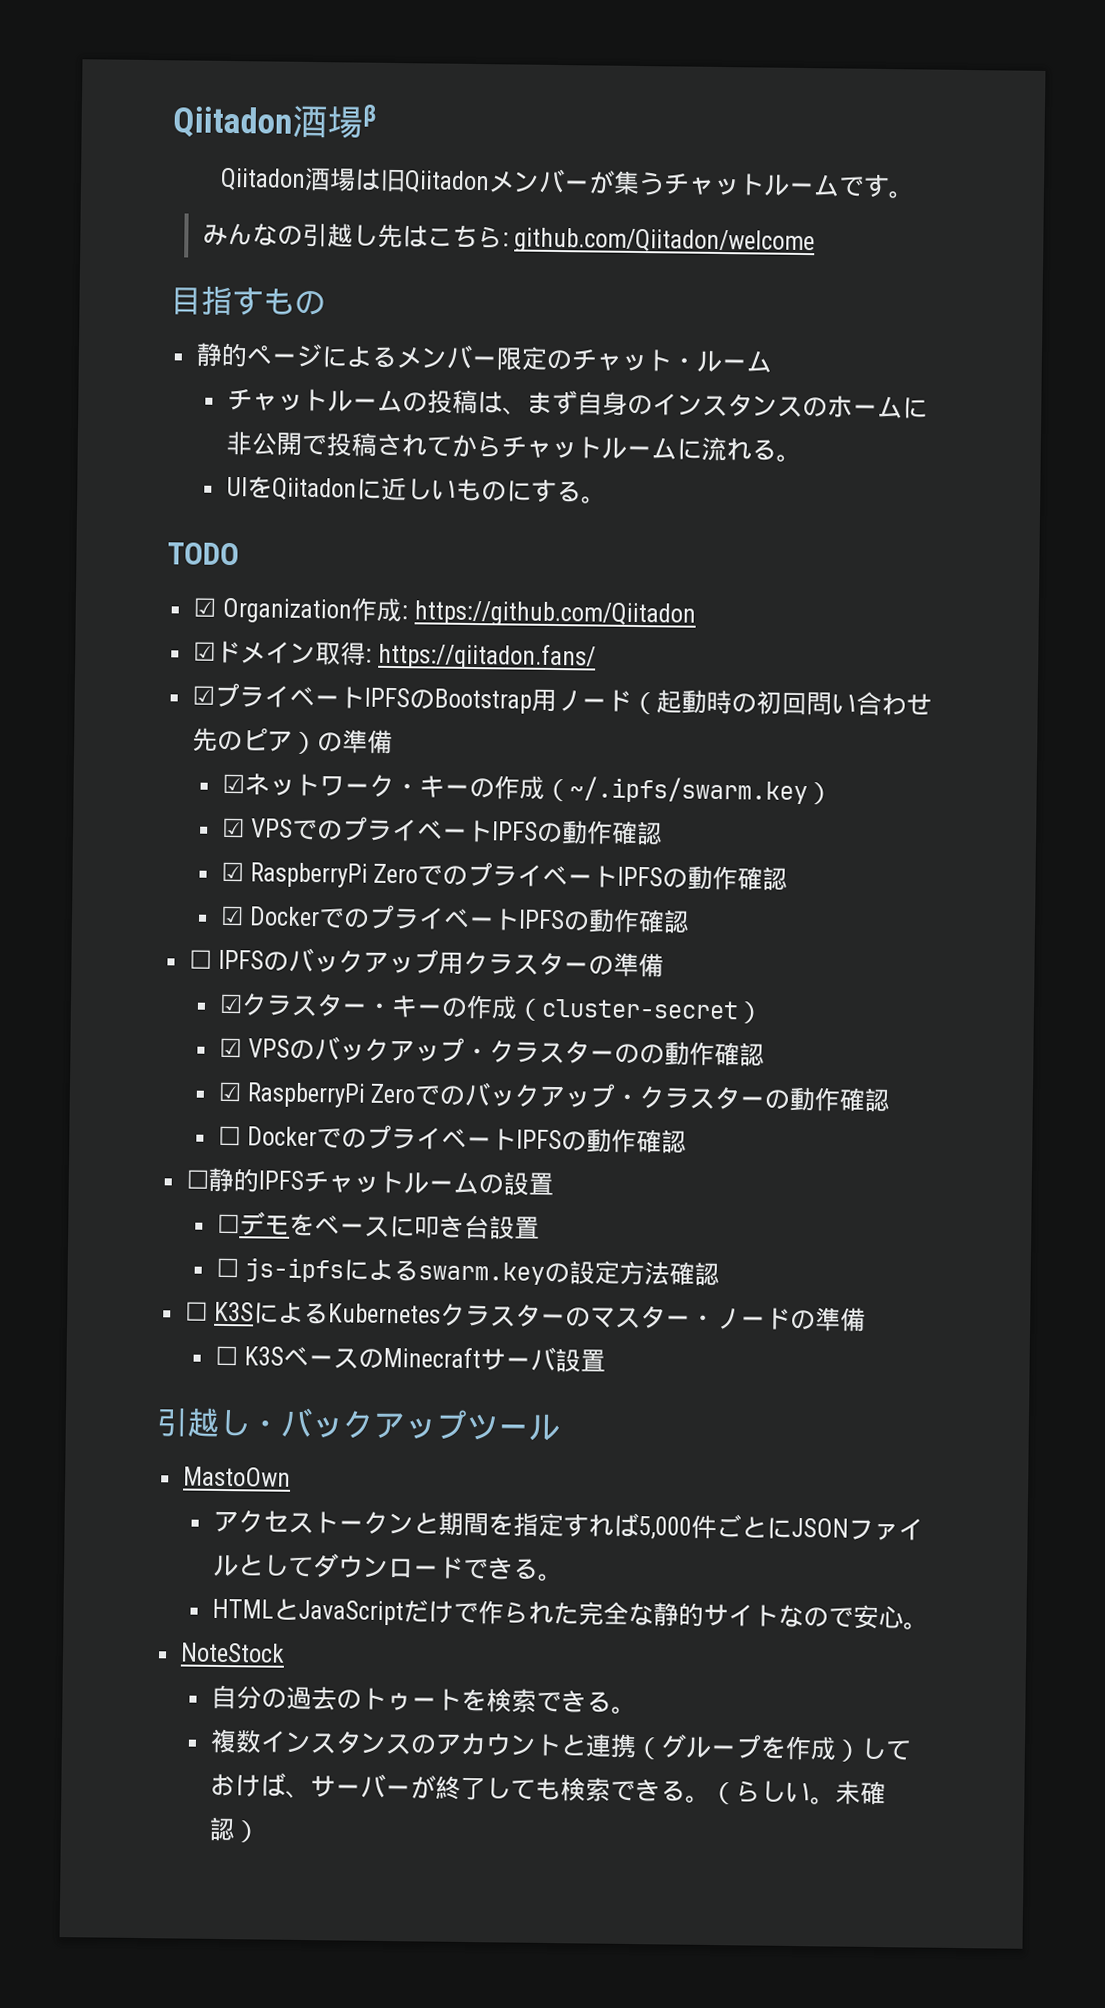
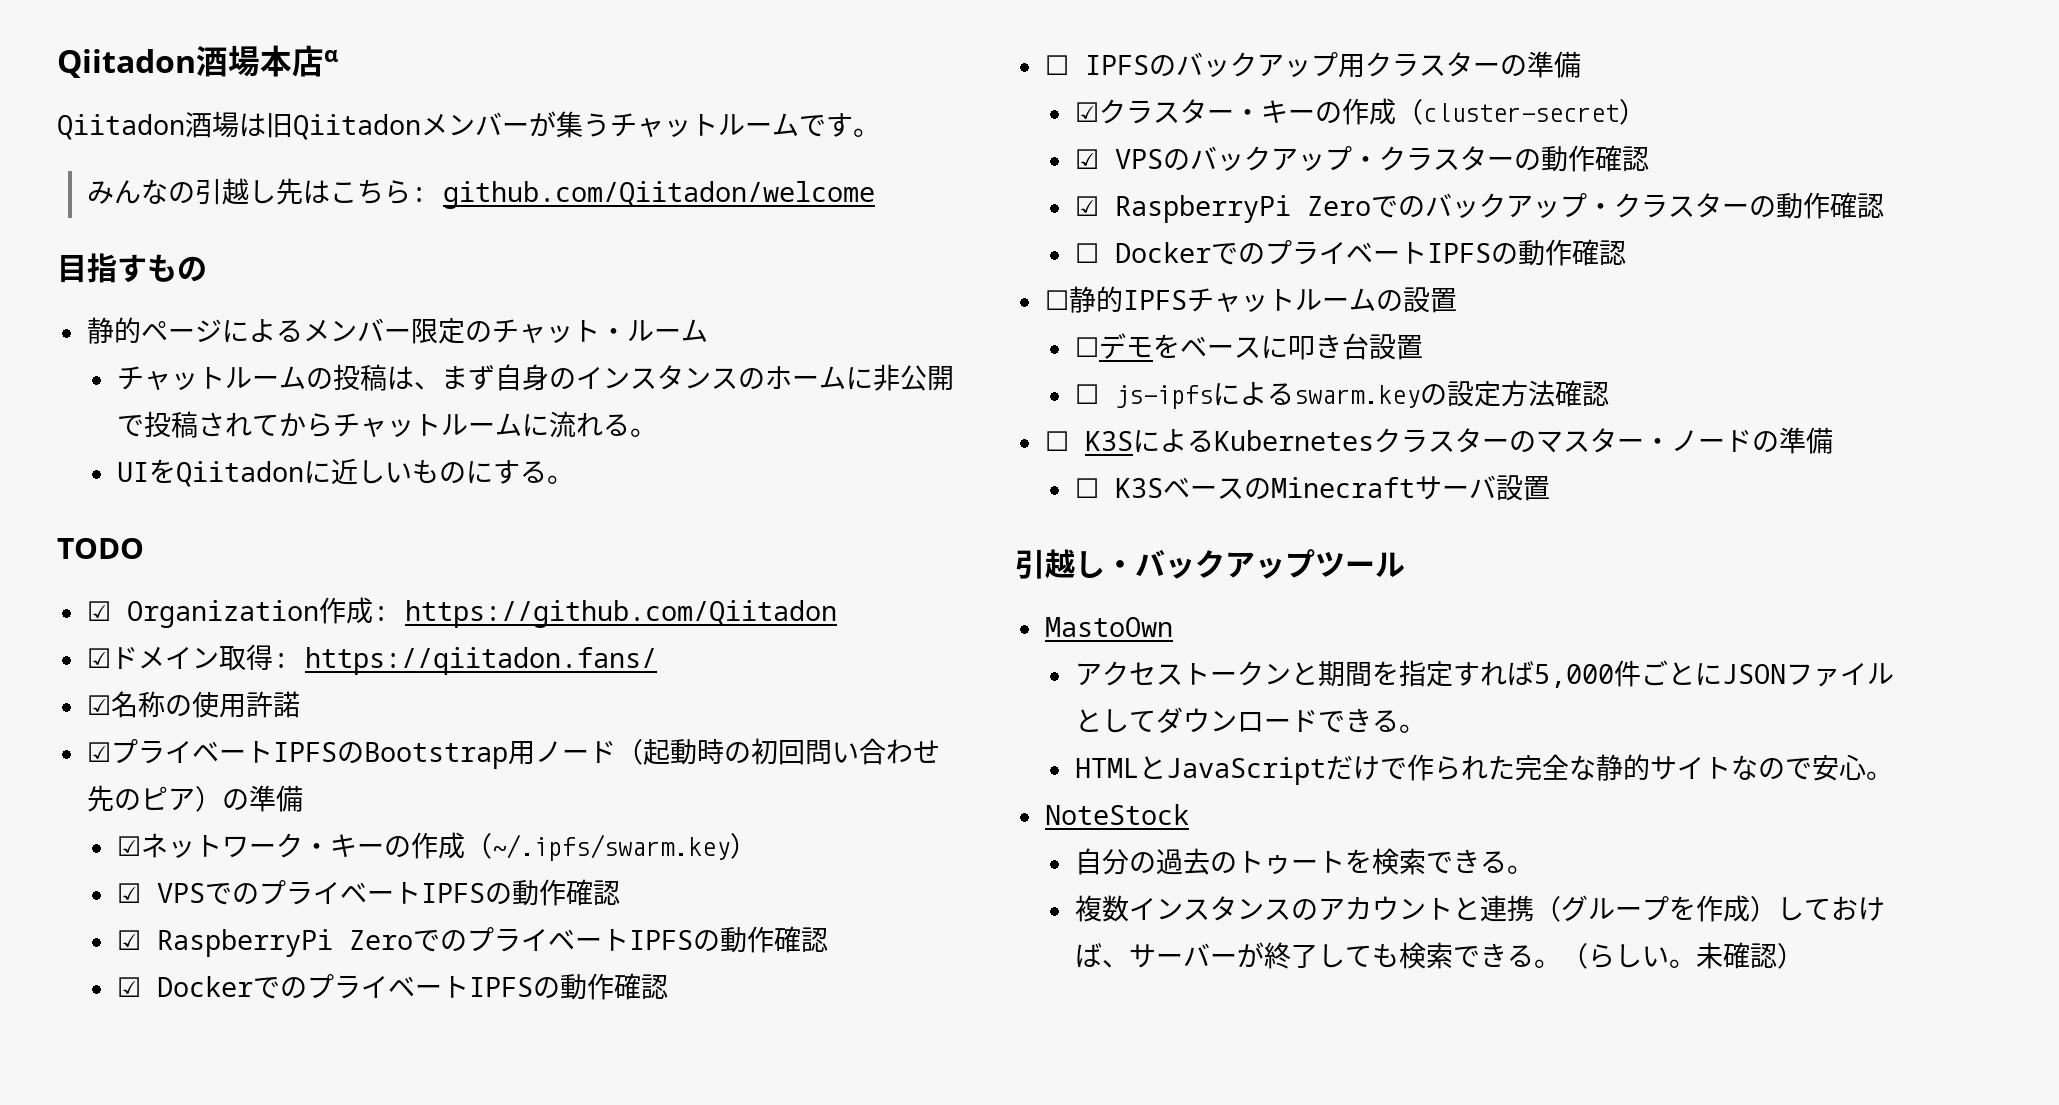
- Qiitadon酒場β
+ Qiitadon酒場本店α
+ ☑名称の使用許諾
- ☑ VPSのバックアップ・クラスターのの動作確認
+ ☑ VPSのバックアップ・クラスターの動作確認

